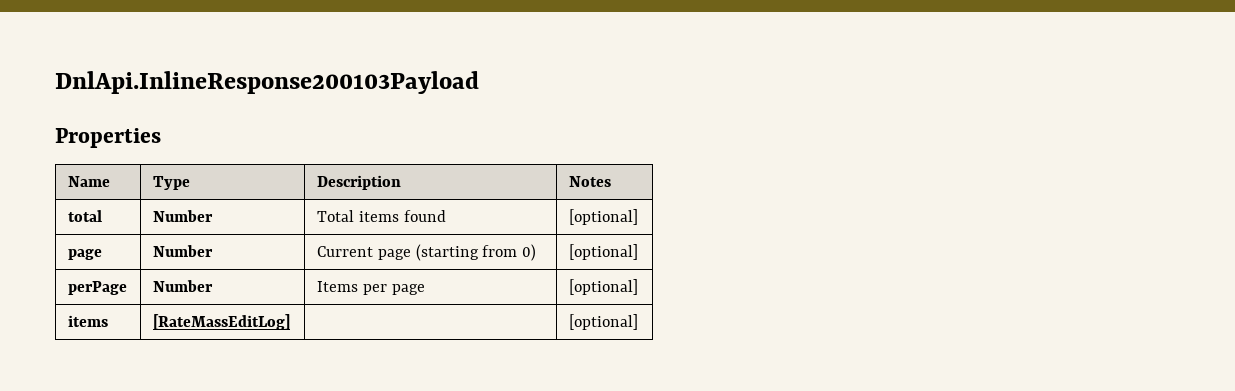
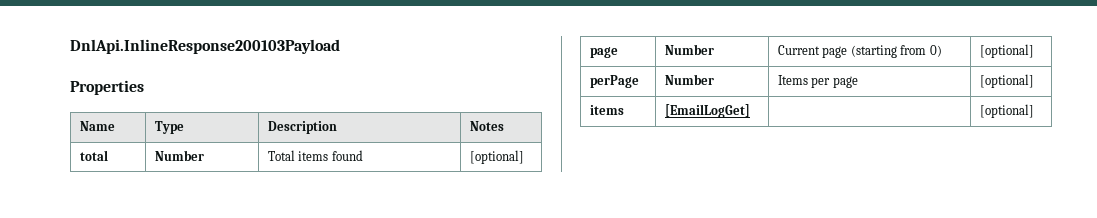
- items | [RateMassEditLog] | | [optional]
+ items | [EmailLogGet] | | [optional]

